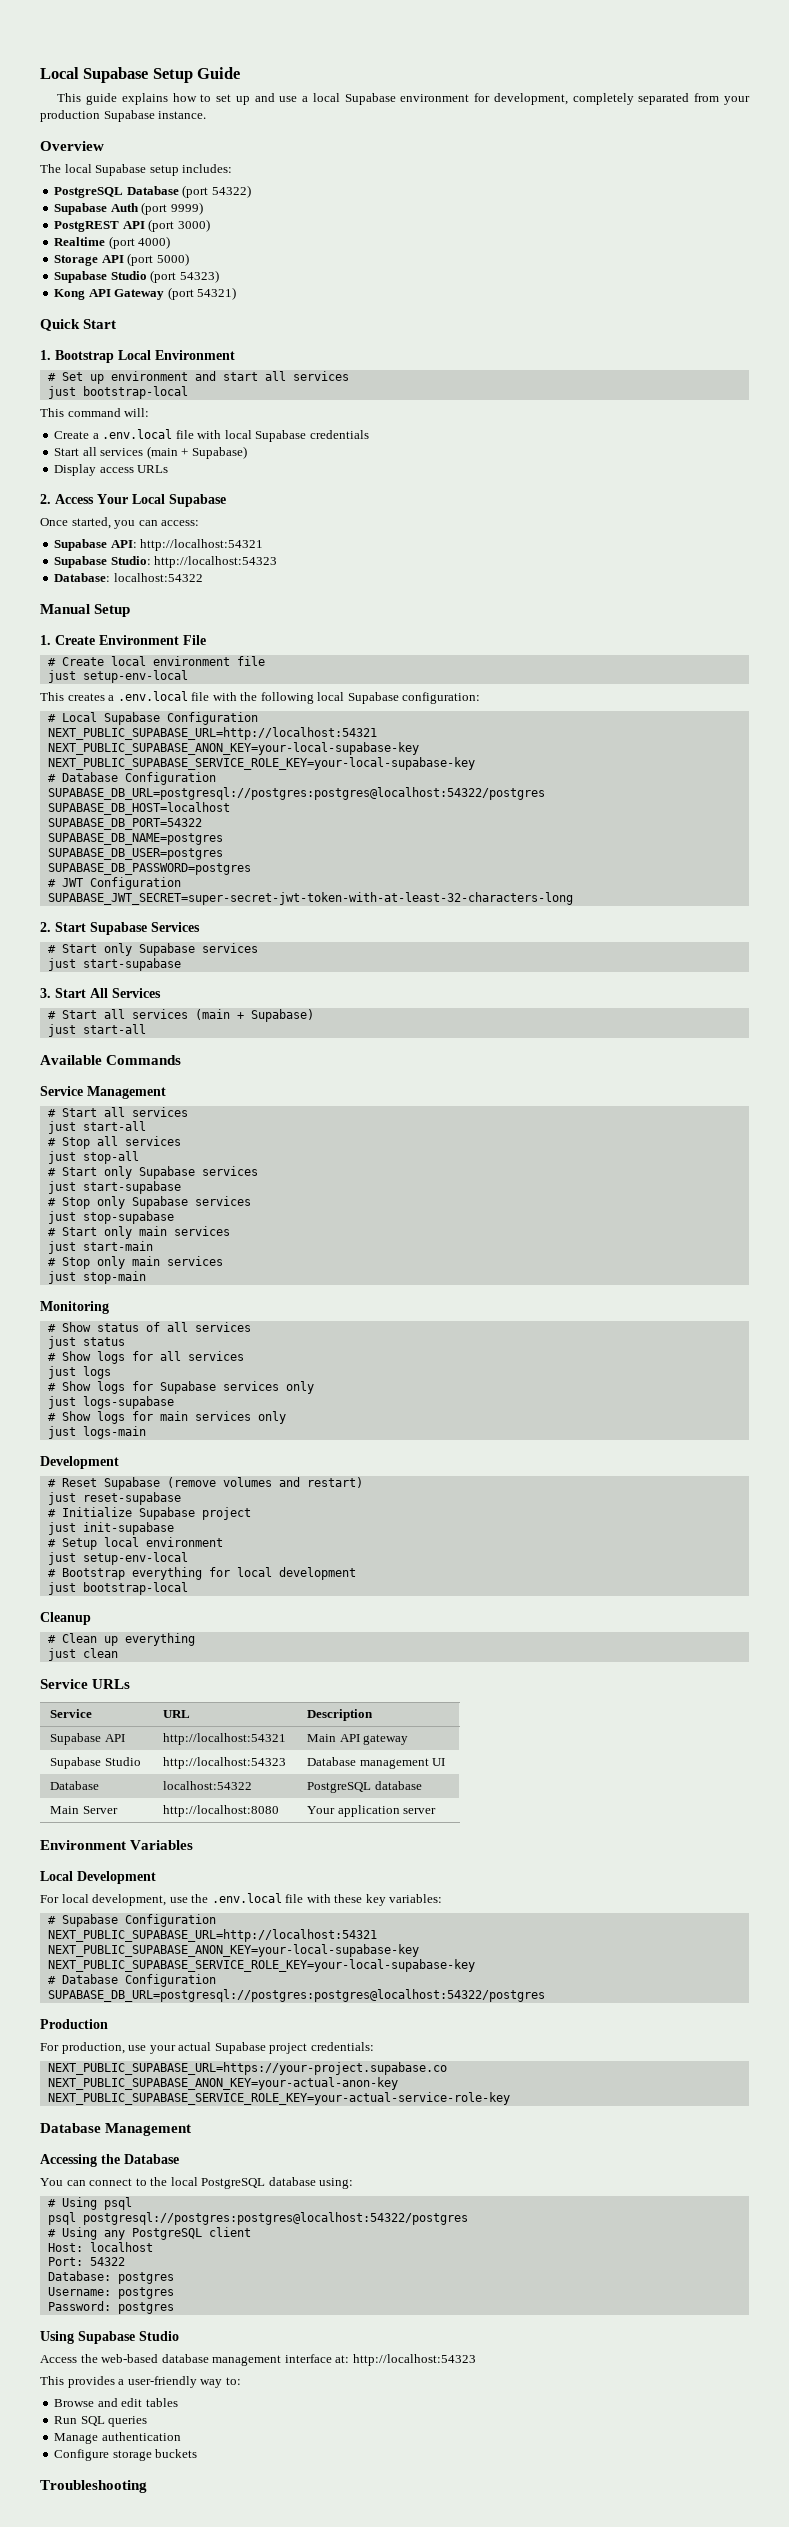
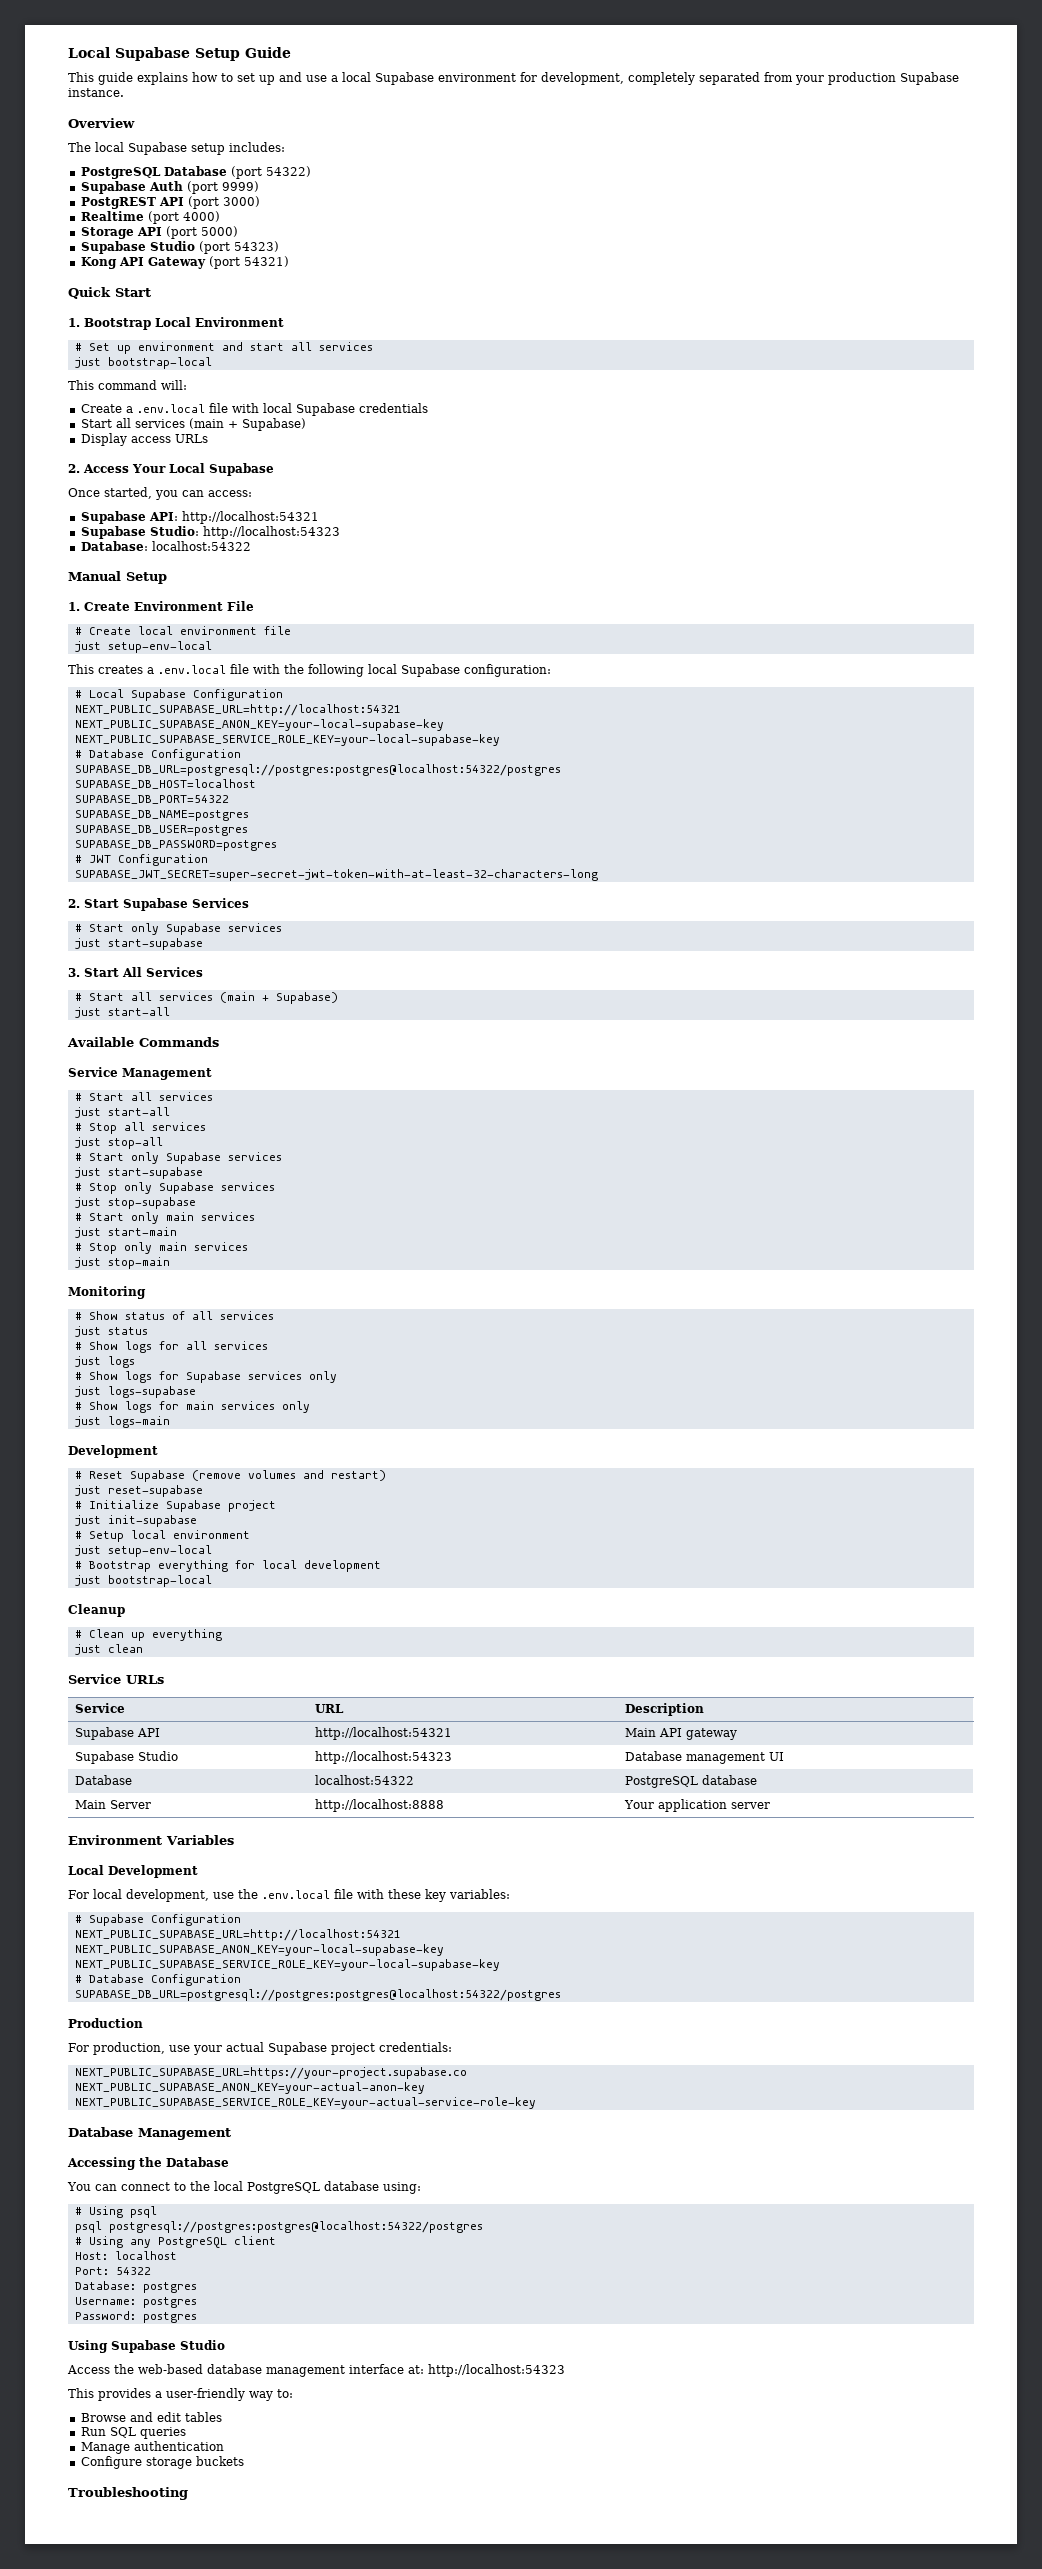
- Main Server | http://localhost:8080 | Your application server
+ Main Server | http://localhost:8888 | Your application server

